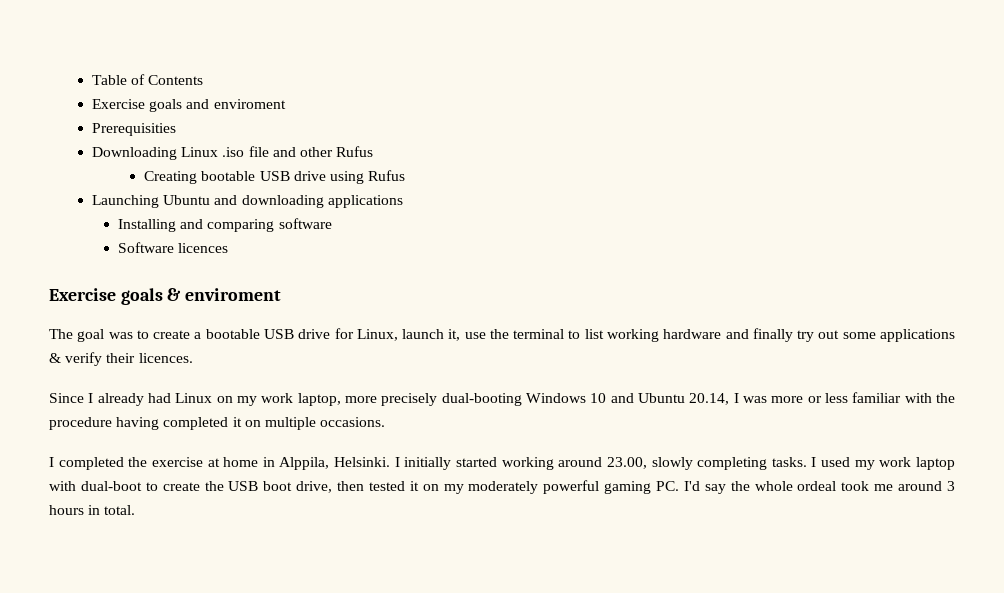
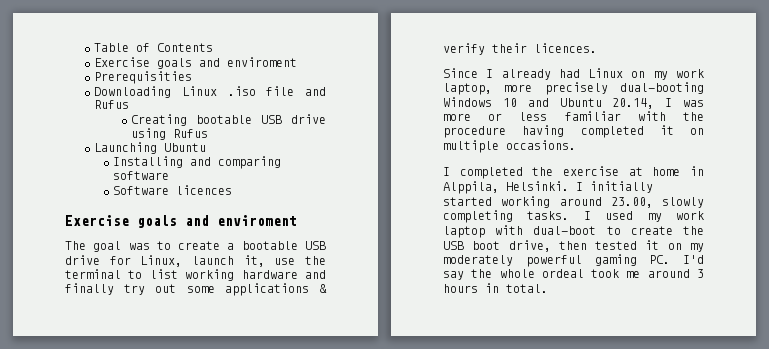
- Downloading Linux .iso file and other Rufus
+ Downloading Linux .iso file and Rufus
- Launching Ubuntu and downloading applications
+ Launching Ubuntu
  Software licences
- Exercise goals & enviroment
+ Exercise goals and enviroment

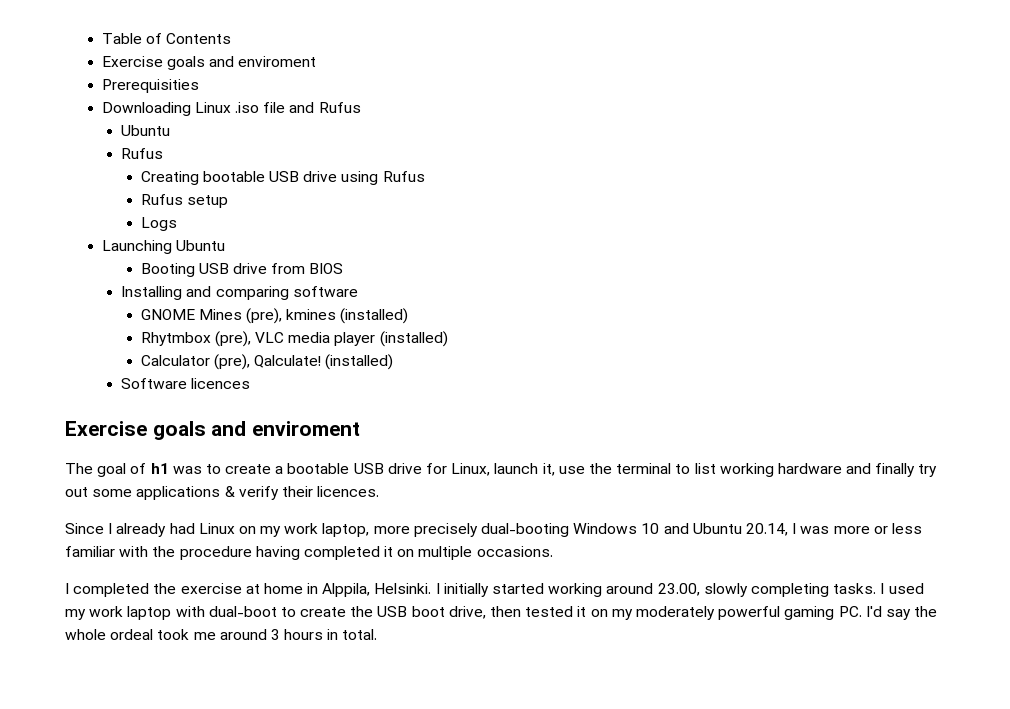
  Downloading Linux .iso file and Rufus
+ Ubuntu
+ Rufus
+ Rufus setup
+ Logs
+ Booting USB drive from BIOS
+ GNOME Mines (pre), kmines (installed)
+ Rhytmbox (pre), VLC media player (installed)
+ Calculator (pre), Qalculate! (installed)
- The goal was to create a bootable USB drive for Linux, launch it, use the terminal to list working hardware and finally try out some applications & verify their licences.
+ The goal of h1 was to create a bootable USB drive for Linux, launch it, use the terminal to list working hardware and finally try out some applications & verify their licences.

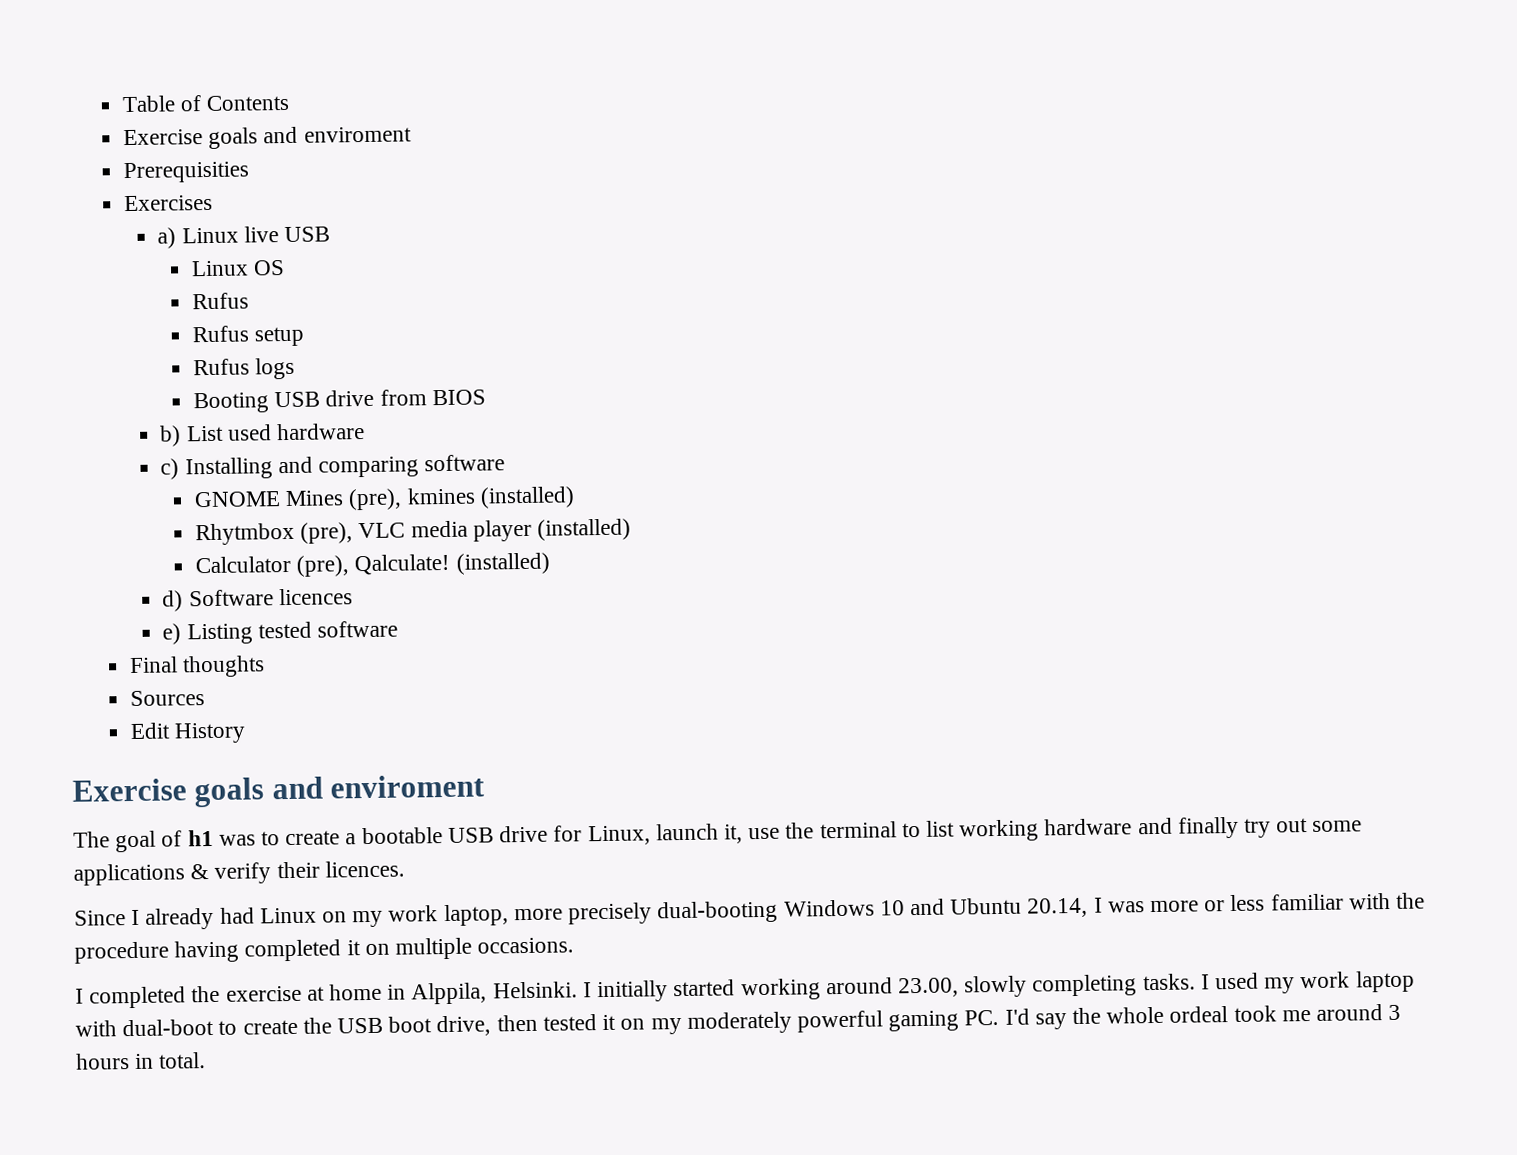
- Downloading Linux .iso file and Rufus
- Ubuntu
+ Exercises
+ a) Linux live USB
+ Linux OS
  Rufus
- Creating bootable USB drive using Rufus
- Logs
- Launching Ubuntu
+ Rufus logs
- Installing and comparing software
+ b) List used hardware
+ c) Installing and comparing software
- Software licences
+ d) Software licences
+ e) Listing tested software
+ Final thoughts
+ Sources
+ Edit History

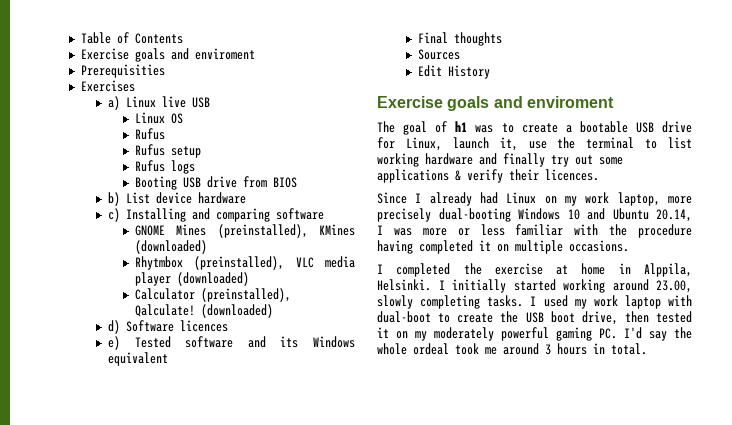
- b) List used hardware
+ b) List device hardware
- GNOME Mines (pre), kmines (installed)
+ GNOME Mines (preinstalled), KMines (downloaded)
- Rhytmbox (pre), VLC media player (installed)
+ Rhytmbox (preinstalled), VLC media player (downloaded)
- Calculator (pre), Qalculate! (installed)
+ Calculator (preinstalled), Qalculate! (downloaded)
- e) Listing tested software
+ e) Tested software and its Windows equivalent

